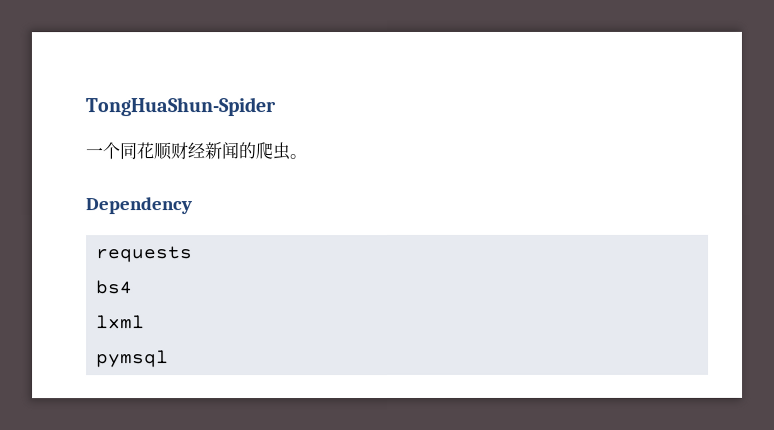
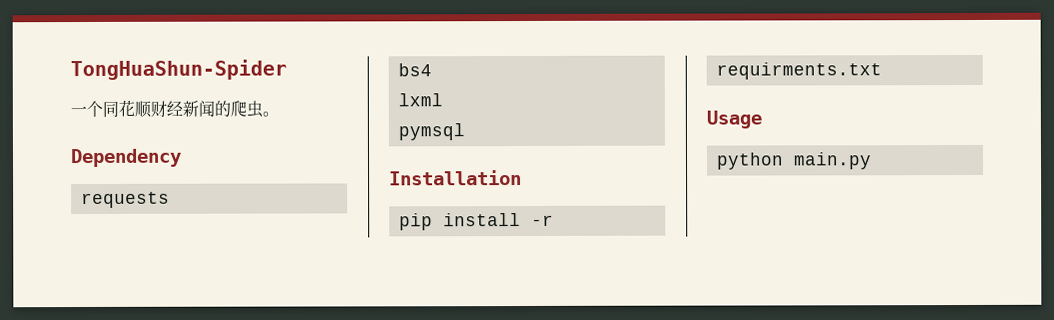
+ Installation
+ pip install -r requirments.txt
+ Usage
+ python main.py

